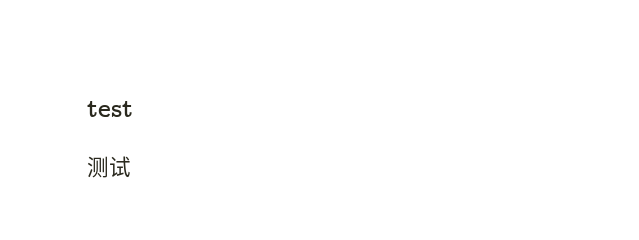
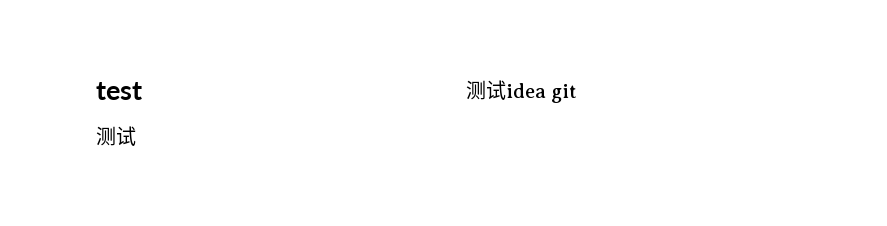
+ 测试idea git

